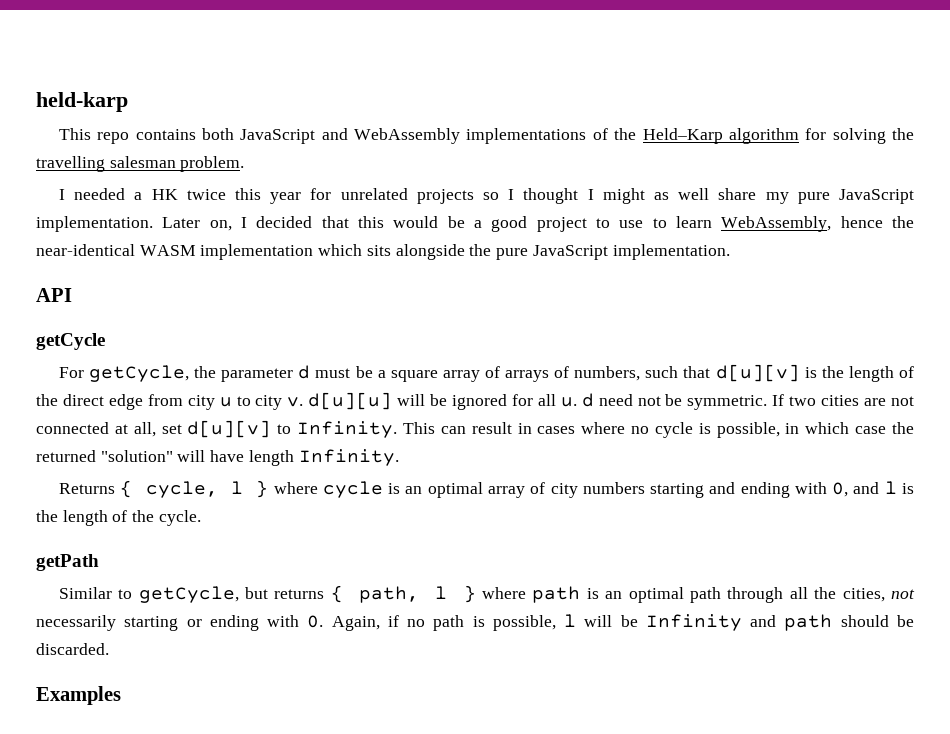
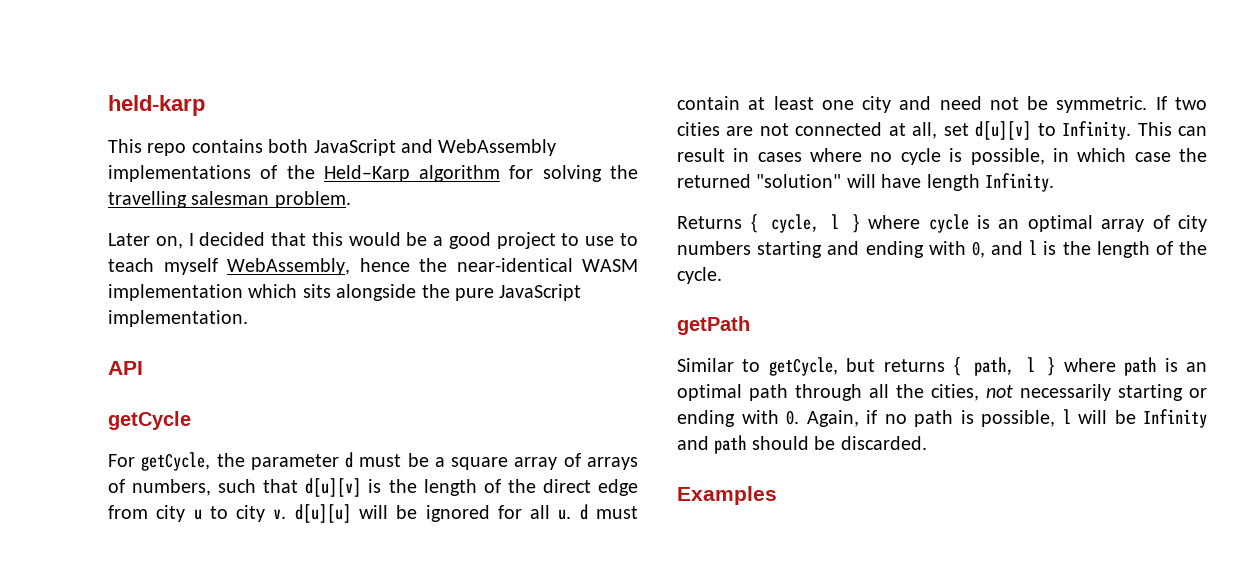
- I needed a HK twice this year for unrelated projects so I thought I might as well share my pure JavaScript implementation. Later on, I decided that this would be a good project to use to learn WebAssembly, hence the near-identical WASM implementation which sits alongside the pure JavaScript implementation.
+ Later on, I decided that this would be a good project to use to teach myself WebAssembly, hence the near-identical WASM implementation which sits alongside the pure JavaScript implementation.
- For getCycle, the parameter d must be a square array of arrays of numbers, such that d[u][v] is the length of the direct edge from city u to city v. d[u][u] will be ignored for all u. d need not be symmetric.
+ For getCycle, the parameter d must be a square array of arrays of numbers, such that d[u][v] is the length of the direct edge from city u to city v. d[u][u] will be ignored for all u. d must contain at least one city and need not be symmetric.

